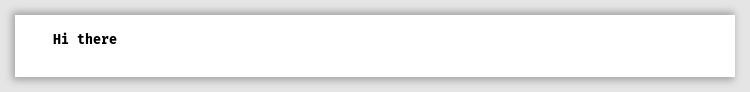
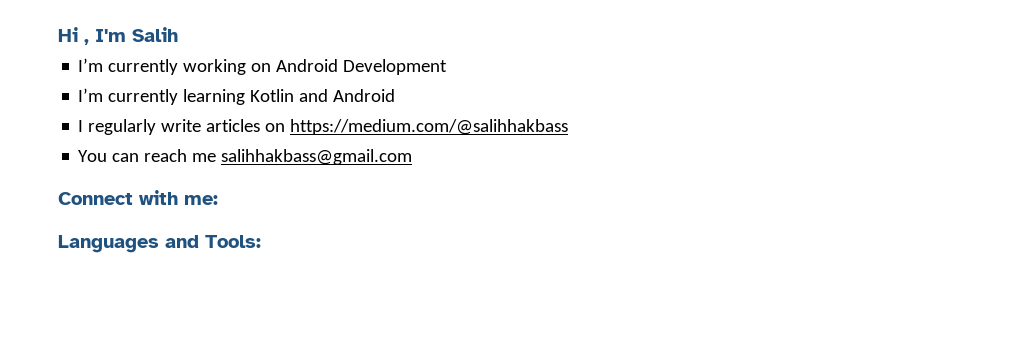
- Hi there
+ Hi , I'm Salih
+ I’m currently working on Android Development
+ I’m currently learning Kotlin and Android
+ I regularly write articles on https://medium.com/@salihhakbass
+ You can reach me salihhakbass@gmail.com
+ Connect with me:
+ Languages and Tools:

